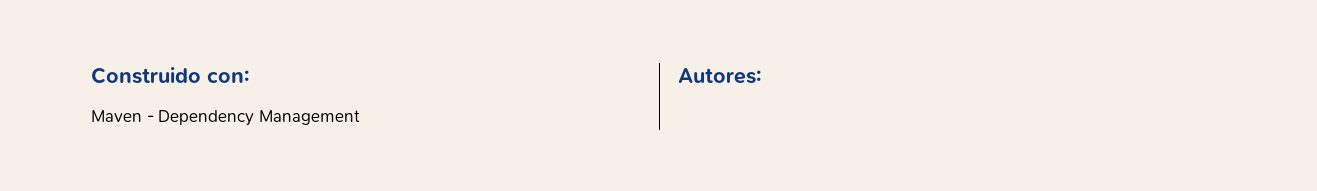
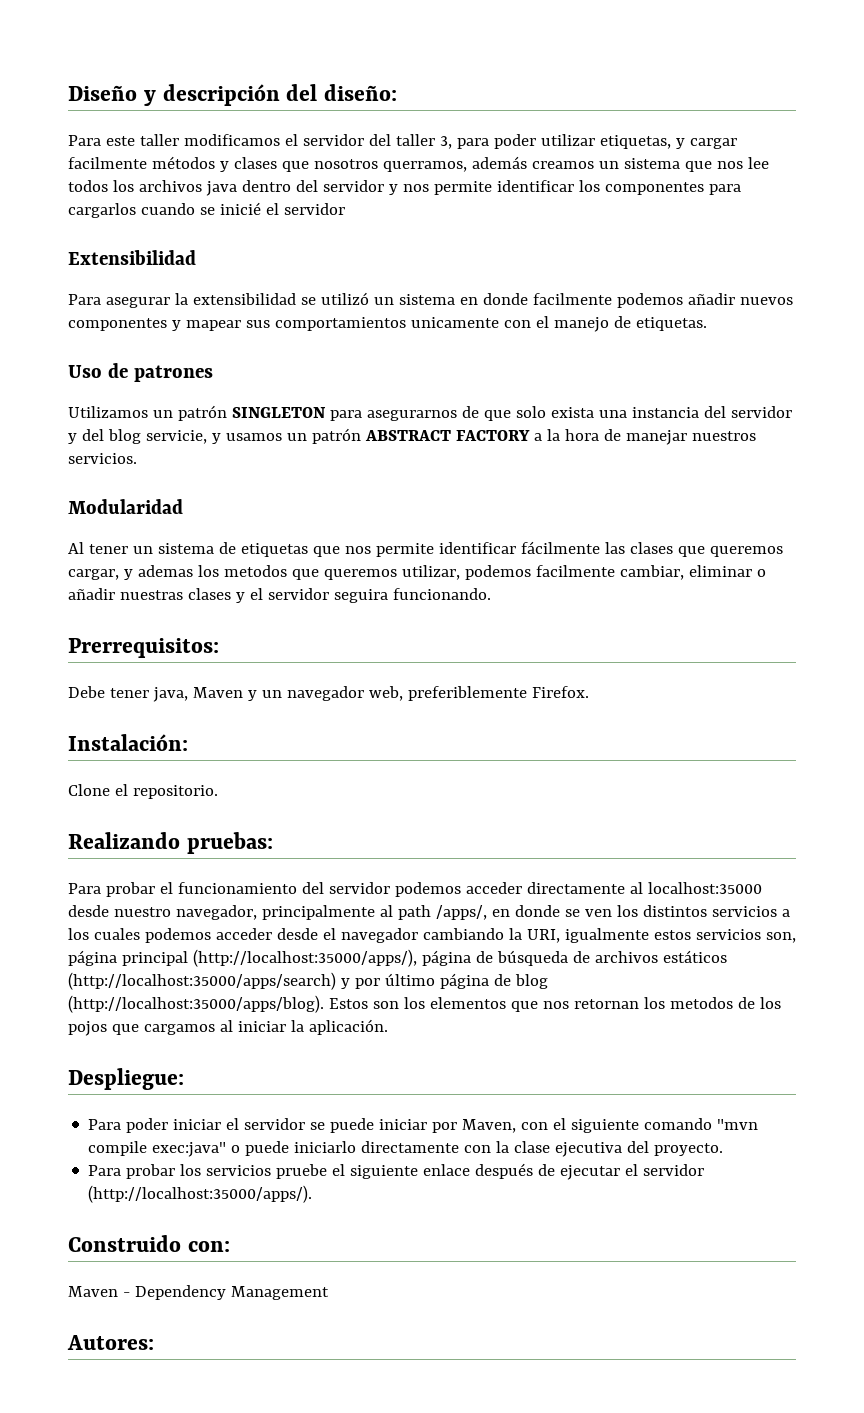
+ Diseño y descripción del diseño:
+ Para este taller modificamos el servidor del taller 3, para poder utilizar etiquetas, y cargar facilmente métodos y clases que nosotros querramos, además creamos un sistema que nos lee todos los archivos java dentro del servidor y nos permite identificar los componentes para cargarlos cuando se inicié el servidor
+ Extensibilidad
+ Para asegurar la extensibilidad se utilizó un sistema en donde facilmente podemos añadir nuevos componentes y mapear sus comportamientos unicamente con el manejo de etiquetas.
+ Uso de patrones
+ Utilizamos un patrón SINGLETON para asegurarnos de que solo exista una instancia del servidor y del blog servicie, y usamos un patrón ABSTRACT FACTORY a la hora de manejar nuestros servicios.
+ Modularidad
+ Al tener un sistema de etiquetas que nos permite identificar fácilmente las clases que queremos cargar, y ademas los metodos que queremos utilizar, podemos facilmente cambiar, eliminar o añadir nuestras clases y el servidor seguira funcionando.
+ Prerrequisitos:
+ Debe tener java, Maven y un navegador web, preferiblemente Firefox.
+ Instalación:
+ Clone el repositorio.
+ Realizando pruebas:
+ Para probar el funcionamiento del servidor podemos acceder directamente al localhost:35000 desde nuestro navegador, principalmente al path /apps/, en donde se ven los distintos servicios a los cuales podemos acceder desde el navegador cambiando la URI, igualmente estos servicios son, página principal (http://localhost:35000/apps/), página de búsqueda de archivos estáticos (http://localhost:35000/apps/search) y por último página de blog (http://localhost:35000/apps/blog). Estos son los elementos que nos retornan los metodos de los pojos que cargamos al iniciar la aplicación.
+ Despliegue:
+ Para poder iniciar el servidor se puede iniciar por Maven, con el siguiente comando "mvn compile exec:java" o puede iniciarlo directamente con la clase ejecutiva del proyecto.
+ Para probar los servicios pruebe el siguiente enlace después de ejecutar el servidor (http://localhost:35000/apps/).

